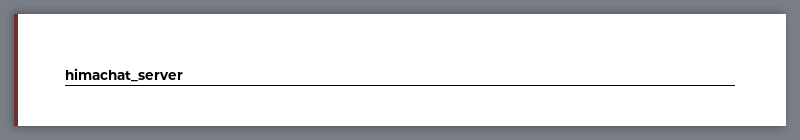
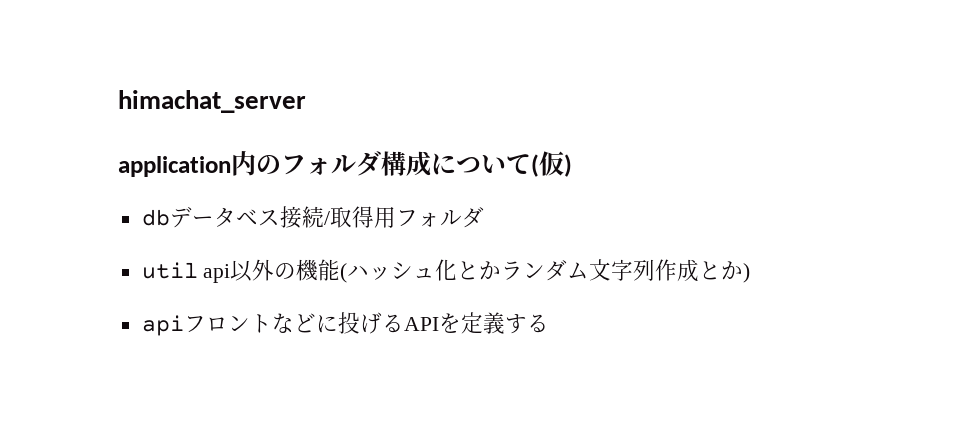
+ application内のフォルダ構成について(仮)
+ dbデータベス接続/取得用フォルダ
+ util api以外の機能(ハッシュ化とかランダム文字列作成とか)
+ apiフロントなどに投げるAPIを定義する

